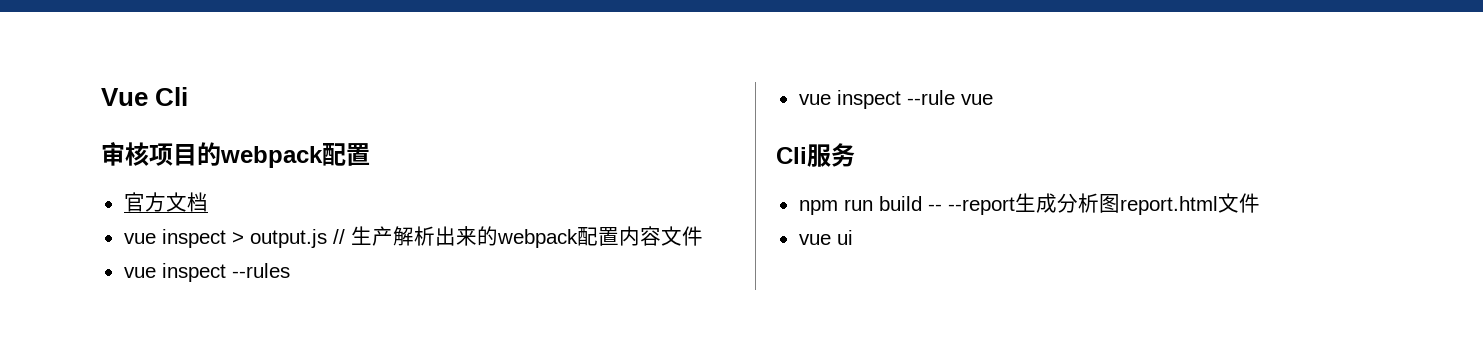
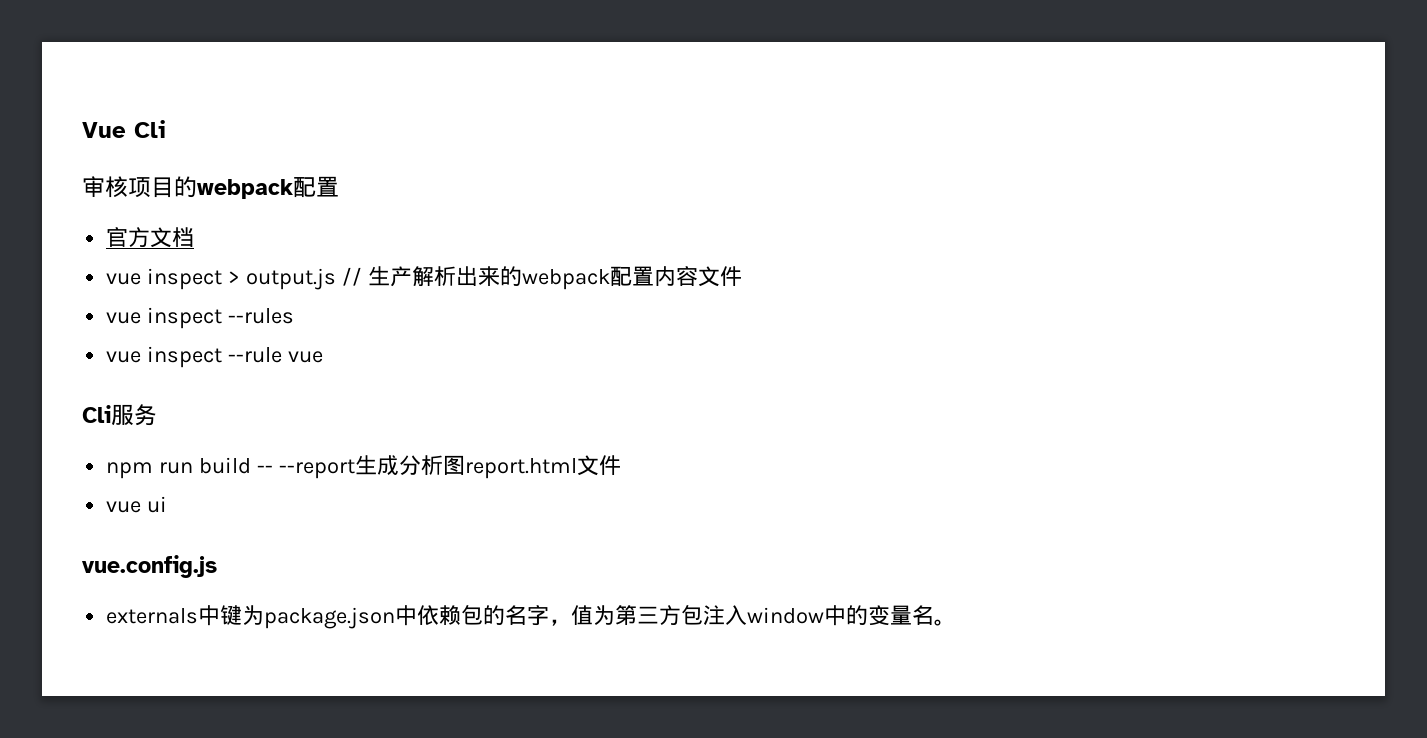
+ vue.config.js
+ externals中键为package.json中依赖包的名字，值为第三方包注入window中的变量名。

